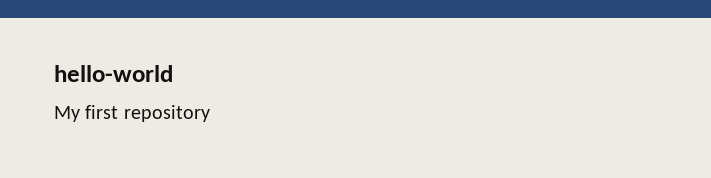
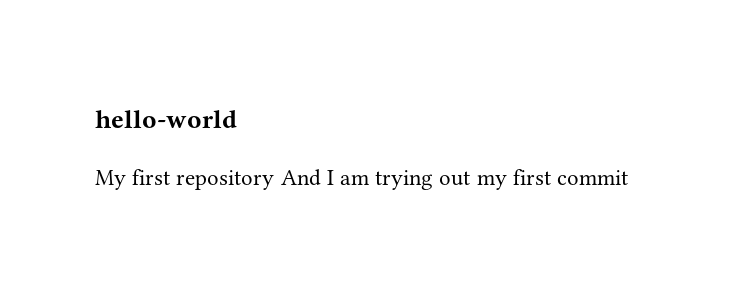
- My first repository
+ My first repository And I am trying out my first commit

